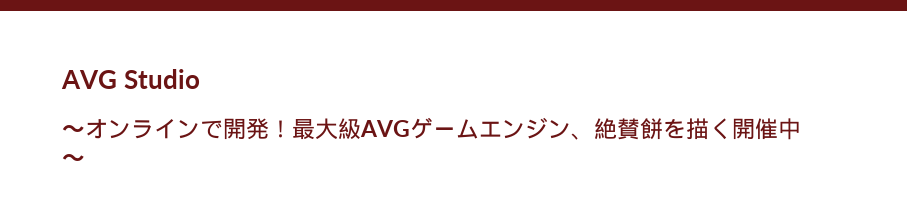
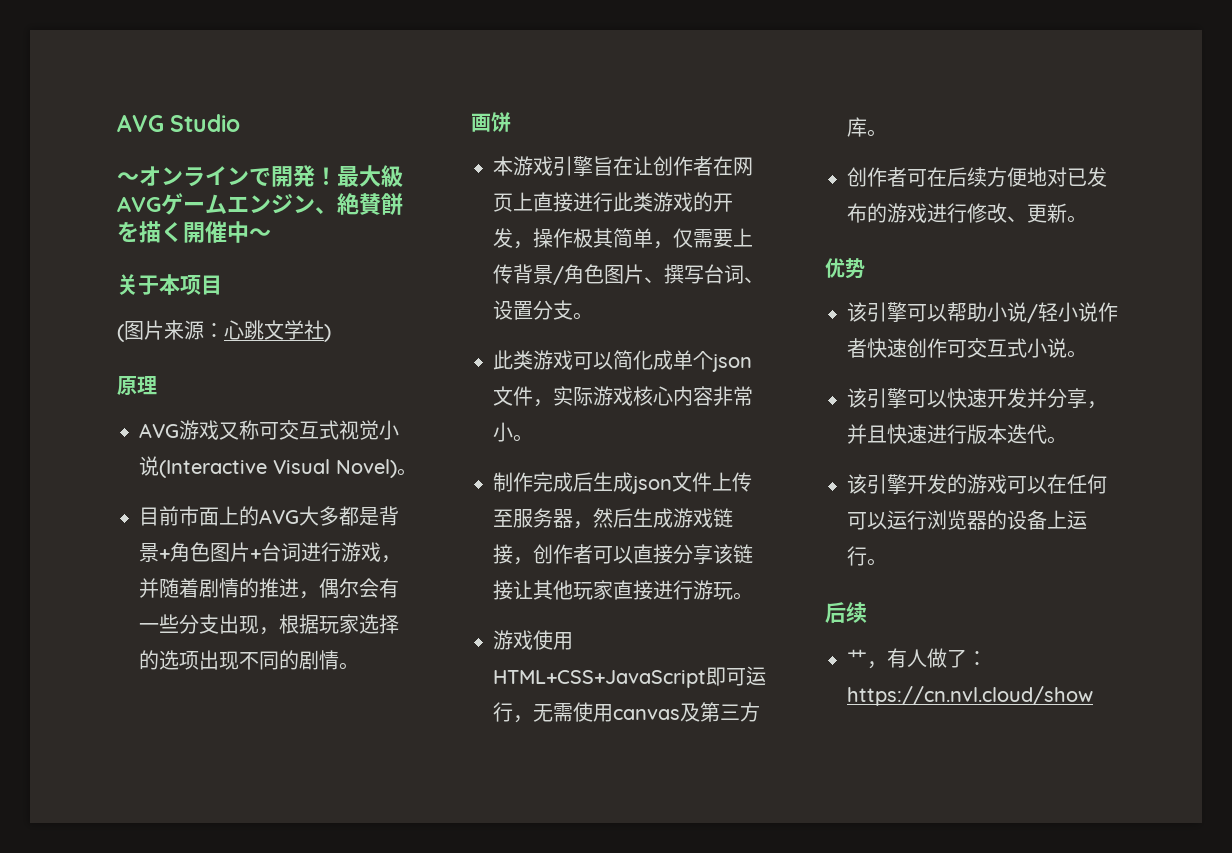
+ 关于本项目
+ (图片来源：心跳文学社)
+ 原理
+ AVG游戏又称可交互式视觉小说(Interactive Visual Novel)。
+ 目前市面上的AVG大多都是背景+角色图片+台词进行游戏，并随着剧情的推进，偶尔会有一些分支出现，根据玩家选择的选项出现不同的剧情。
+ 画饼
+ 本游戏引擎旨在让创作者在网页上直接进行此类游戏的开发，操作极其简单，仅需要上传背景/角色图片、撰写台词、设置分支。
+ 此类游戏可以简化成单个json文件，实际游戏核心内容非常小。
+ 制作完成后生成json文件上传至服务器，然后生成游戏链接，创作者可以直接分享该链接让其他玩家直接进行游玩。
+ 游戏使用HTML+CSS+JavaScript即可运行，无需使用canvas及第三方库。
+ 创作者可在后续方便地对已发布的游戏进行修改、更新。
+ 优势
+ 该引擎可以帮助小说/轻小说作者快速创作可交互式小说。
+ 该引擎可以快速开发并分享，并且快速进行版本迭代。
+ 该引擎开发的游戏可以在任何可以运行浏览器的设备上运行。
+ 后续
+ 艹，有人做了：https://cn.nvl.cloud/show

